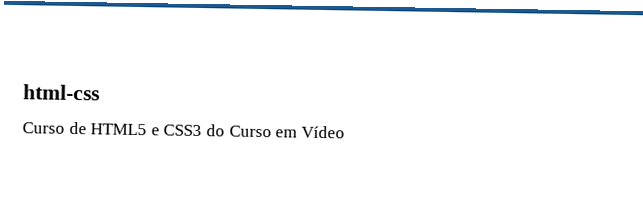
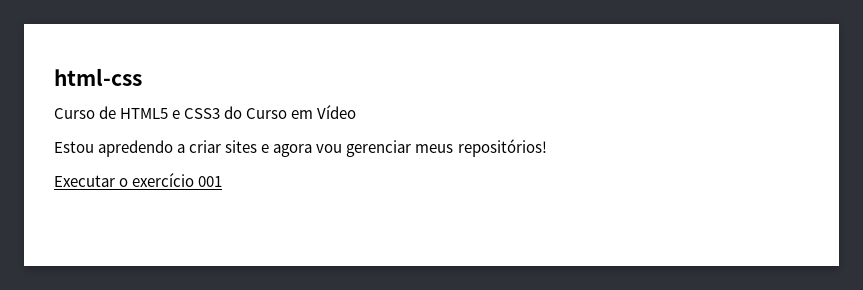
+ Estou apredendo a criar sites e agora vou gerenciar meus repositórios!
+ Executar o exercício 001

